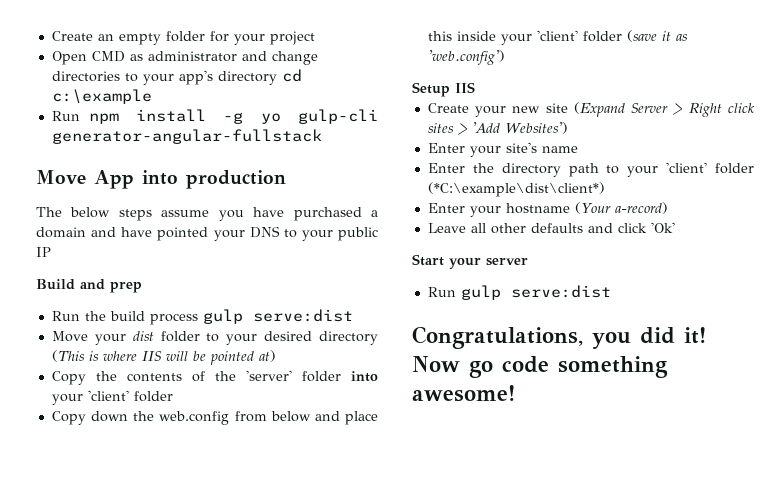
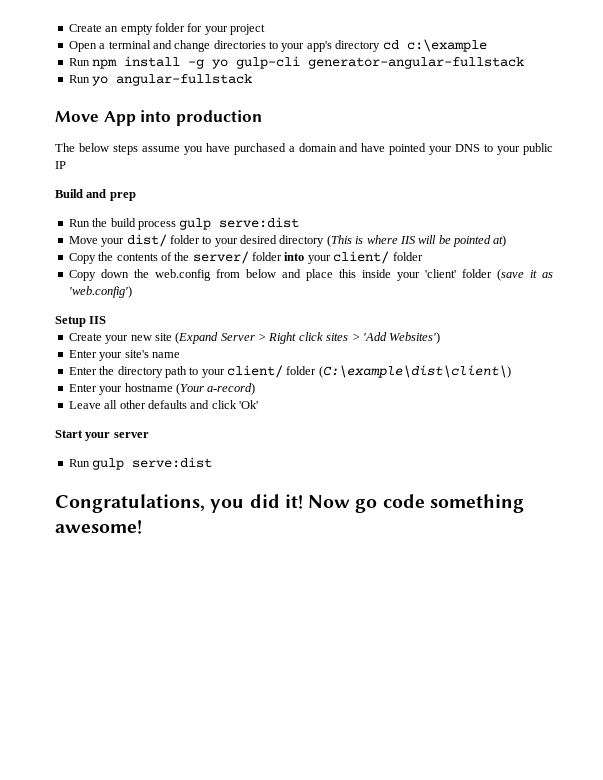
- Open CMD as administrator and change directories to your app's directory cd c:\example
+ Open a terminal and change directories to your app's directory cd c:\example
+ Run yo angular-fullstack
- Move your dist folder to your desired directory (This is where IIS will be pointed at)
+ Move your dist/ folder to your desired directory (This is where IIS will be pointed at)
- Copy the contents of the 'server' folder into your 'client' folder
+ Copy the contents of the server/ folder into your client/ folder
- Enter the directory path to your 'client' folder (*C:\example\dist\client*)
+ Enter the directory path to your client/ folder (C:\example\dist\client\)

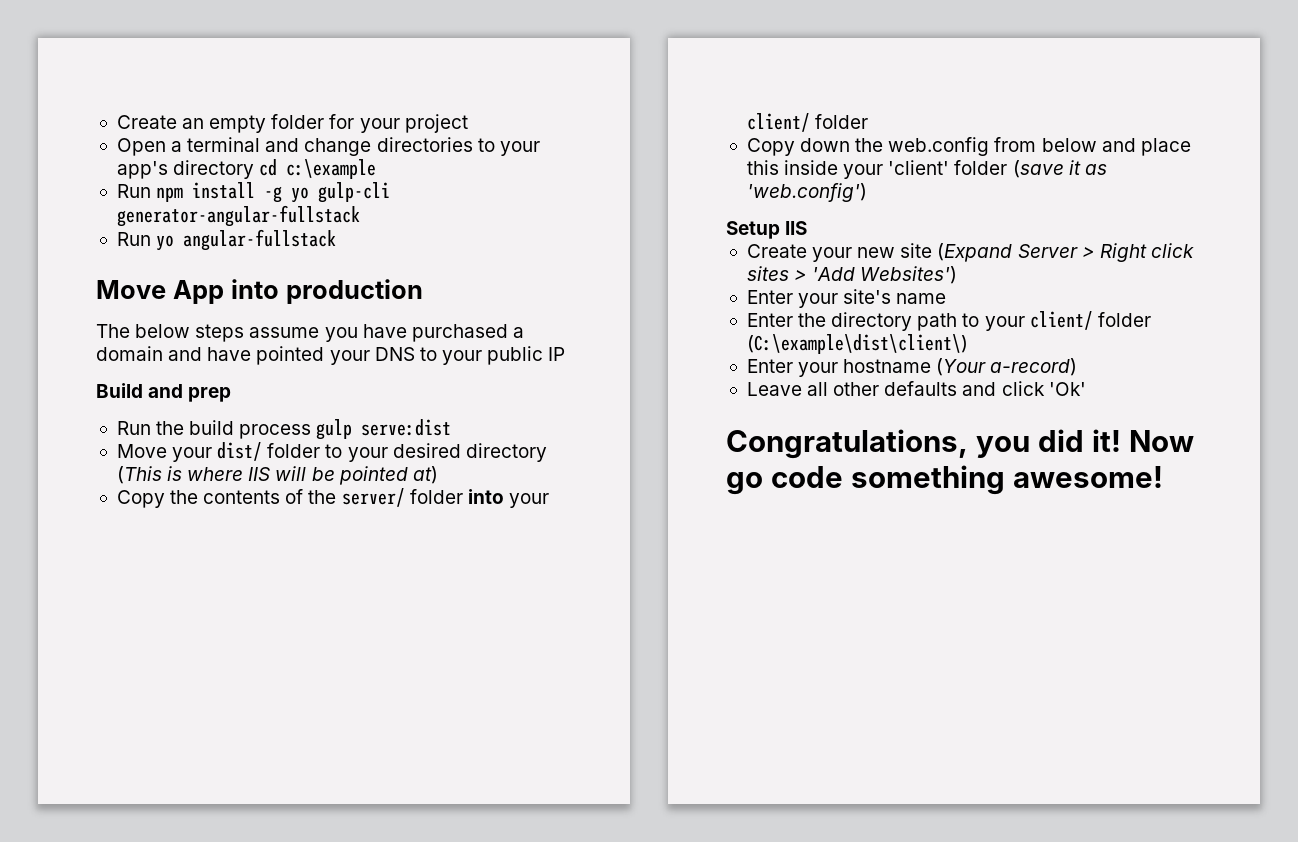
- Start your server
- Run gulp serve:dist

